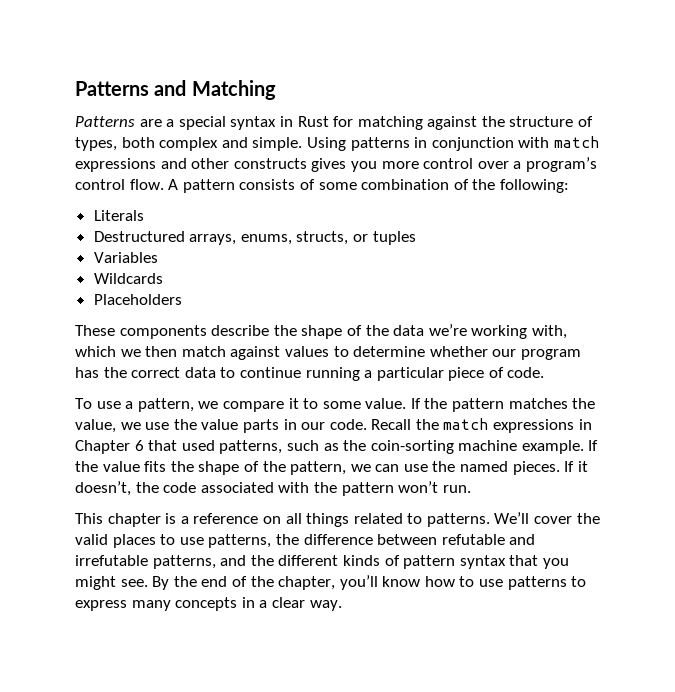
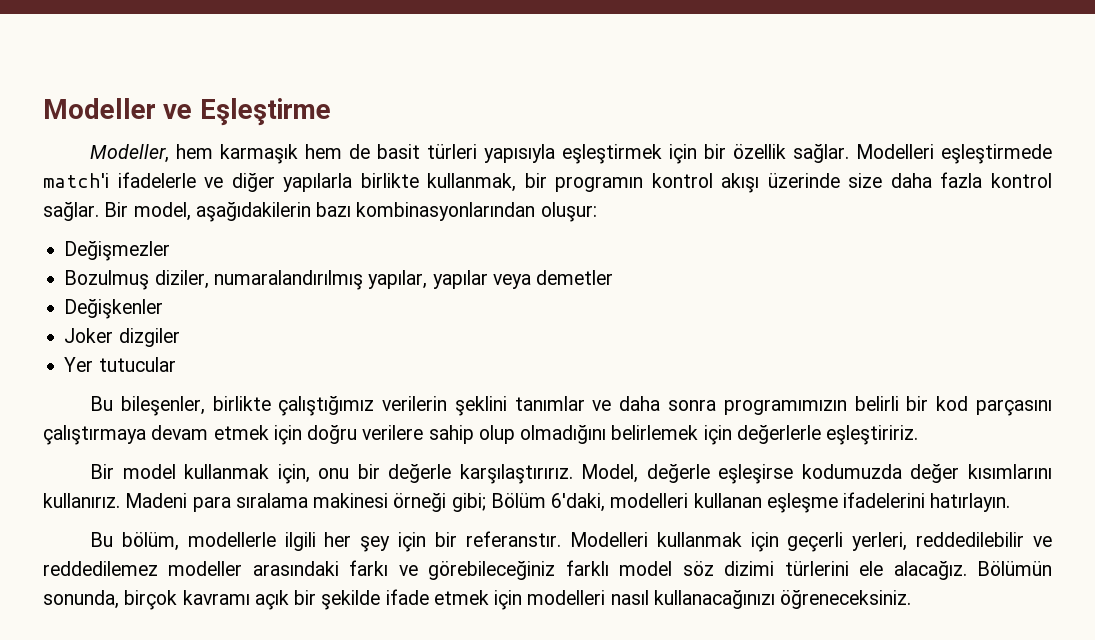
- Patterns and Matching
- Patterns are a special syntax in Rust for matching against the structure of types, both complex and simple. Using patterns in conjunction with match expressions and other constructs gives you more control over a program’s control flow. A pattern consists of some combination of the following:
- Literals
- Destructured arrays, enums, structs, or tuples
- Variables
- Wildcards
- Placeholders
- These components describe the shape of the data we’re working with, which we then match against values to determine whether our program has the correct data to continue running a particular piece of code.
- To use a pattern, we compare it to some value. If the pattern matches the value, we use the value parts in our code. Recall the match expressions in Chapter 6 that used patterns, such as the coin-sorting machine example. If the value fits the shape of the pattern, we can use the named pieces. If it doesn’t, the code associated with the pattern won’t run.
- This chapter is a reference on all things related to patterns. We’ll cover the valid places to use patterns, the difference between refutable and irrefutable patterns, and the different kinds of pattern syntax that you might see. By the end of the chapter, you’ll know how to use patterns to express many concepts in a clear way.
+ Modeller ve Eşleştirme
+ Modeller, hem karmaşık hem de basit türleri yapısıyla eşleştirmek için bir özellik sağlar. Modelleri eşleştirmede match'i ifadelerle ve diğer yapılarla birlikte kullanmak, bir programın kontrol akışı üzerinde size daha fazla kontrol sağlar. Bir model, aşağıdakilerin bazı kombinasyonlarından oluşur:
+ Değişmezler
+ Bozulmuş diziler, numaralandırılmış yapılar, yapılar veya demetler
+ Değişkenler
+ Joker dizgiler
+ Yer tutucular
+ Bu bileşenler, birlikte çalıştığımız verilerin şeklini tanımlar ve daha sonra programımızın belirli bir kod parçasını çalıştırmaya devam etmek için doğru verilere sahip olup olmadığını belirlemek için değerlerle eşleştiririz.
+ Bir model kullanmak için, onu bir değerle karşılaştırırız. Model, değerle eşleşirse kodumuzda değer kısımlarını kullanırız. Madeni para sıralama makinesi örneği gibi; Bölüm 6'daki, modelleri kullanan eşleşme ifadelerini hatırlayın.
+ Bu bölüm, modellerle ilgili her şey için bir referanstır. Modelleri kullanmak için geçerli yerleri, reddedilebilir ve reddedilemez modeller arasındaki farkı ve görebileceğiniz farklı model söz dizimi türlerini ele alacağız. Bölümün sonunda, birçok kavramı açık bir şekilde ifade etmek için modelleri nasıl kullanacağınızı öğreneceksiniz.

